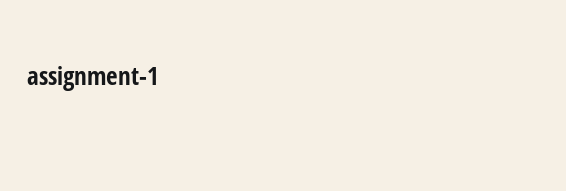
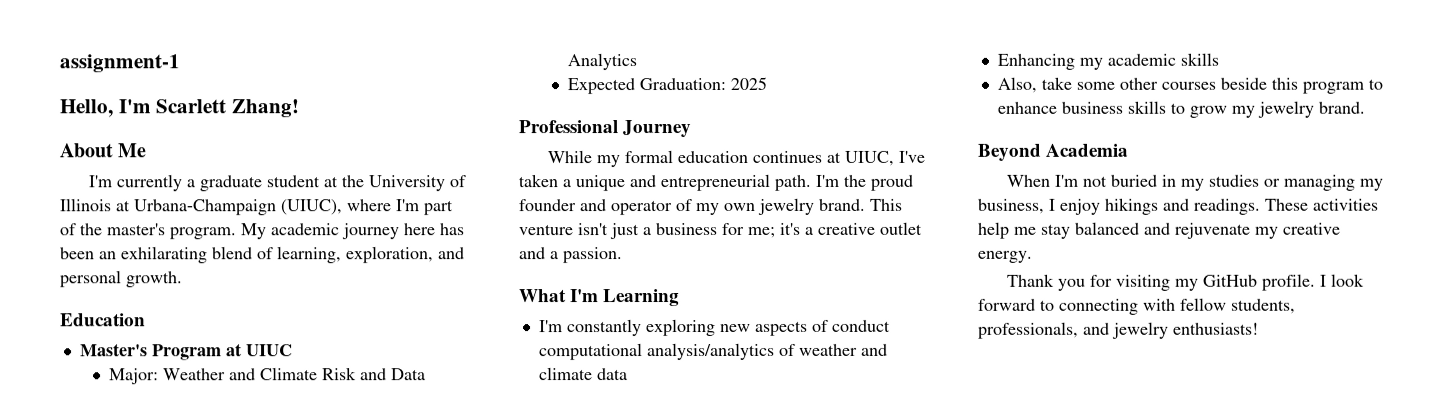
+ Hello, I'm Scarlett Zhang!
+ About Me
+ I'm currently a graduate student at the University of Illinois at Urbana-Champaign (UIUC), where I'm part of the master's program. My academic journey here has been an exhilarating blend of learning, exploration, and personal growth.
+ Education
+ Master's Program at UIUC
+ Major: Weather and Climate Risk and Data Analytics
+ Expected Graduation: 2025
+ Professional Journey
+ While my formal education continues at UIUC, I've taken a unique and entrepreneurial path. I'm the proud founder and operator of my own jewelry brand. This venture isn't just a business for me; it's a creative outlet and a passion.
+ What I'm Learning
+ I'm constantly exploring new aspects of conduct computational analysis/analytics of weather and climate data
+ Enhancing my academic skills
+ Also, take some other courses beside this program to enhance business skills to grow my jewelry brand.
+ Beyond Academia
+ When I'm not buried in my studies or managing my business, I enjoy hikings and readings. These activities help me stay balanced and rejuvenate my creative energy.
+ Thank you for visiting my GitHub profile. I look forward to connecting with fellow students, professionals, and jewelry enthusiasts!

